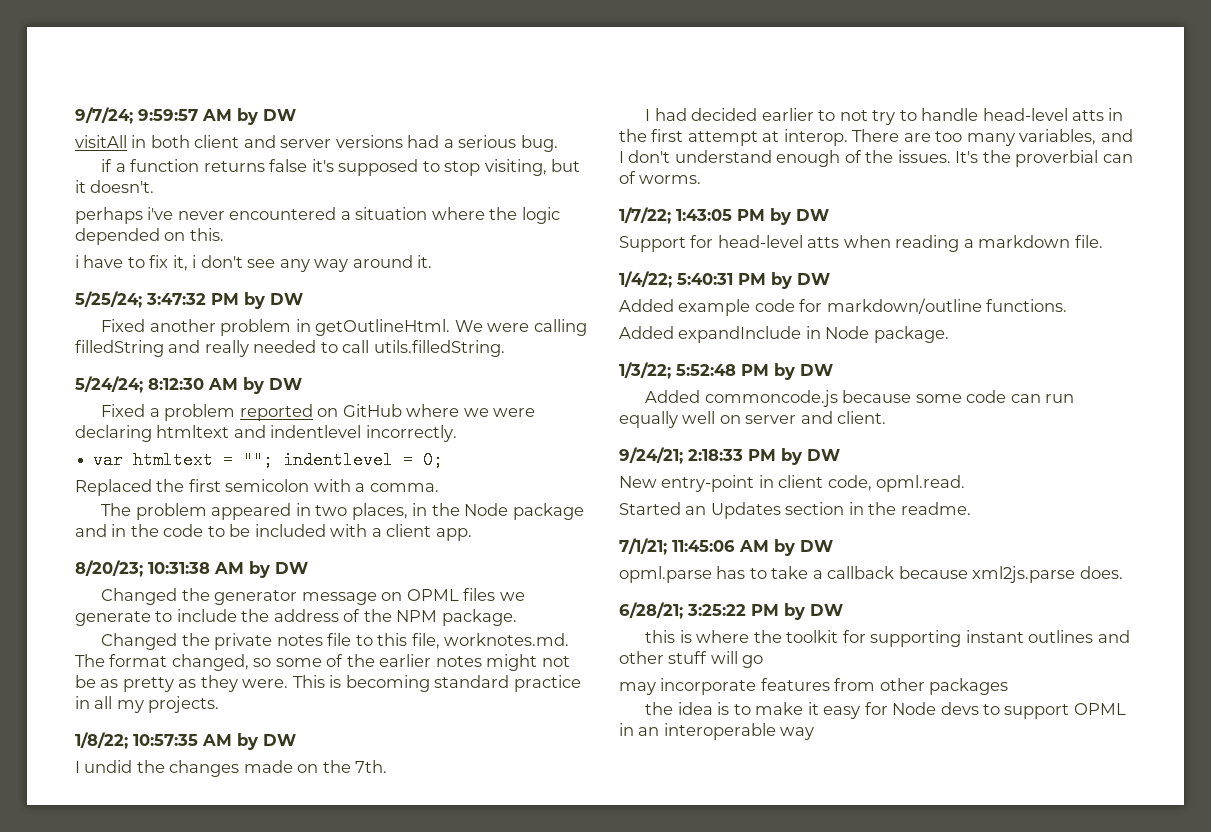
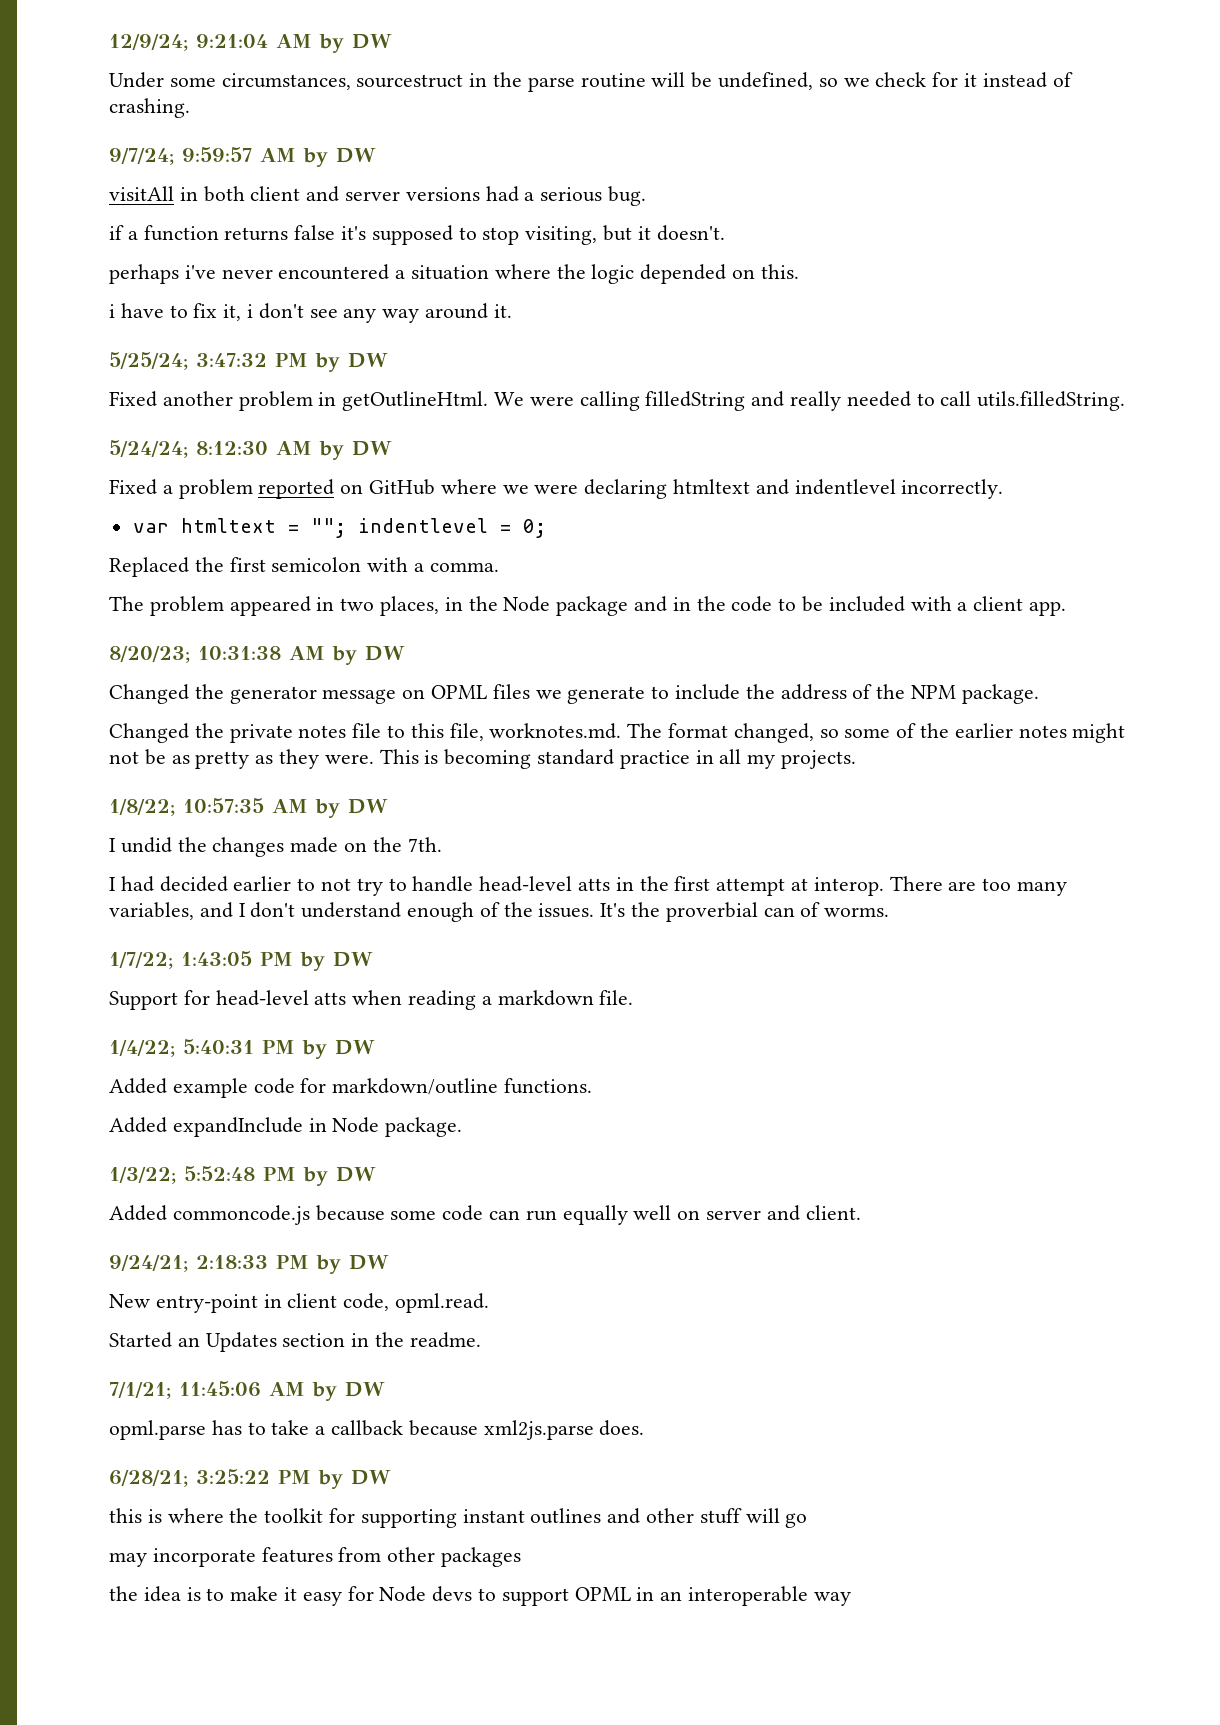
+ 12/9/24; 9:21:04 AM by DW
+ Under some circumstances, sourcestruct in the parse routine will be undefined, so we check for it instead of crashing.

